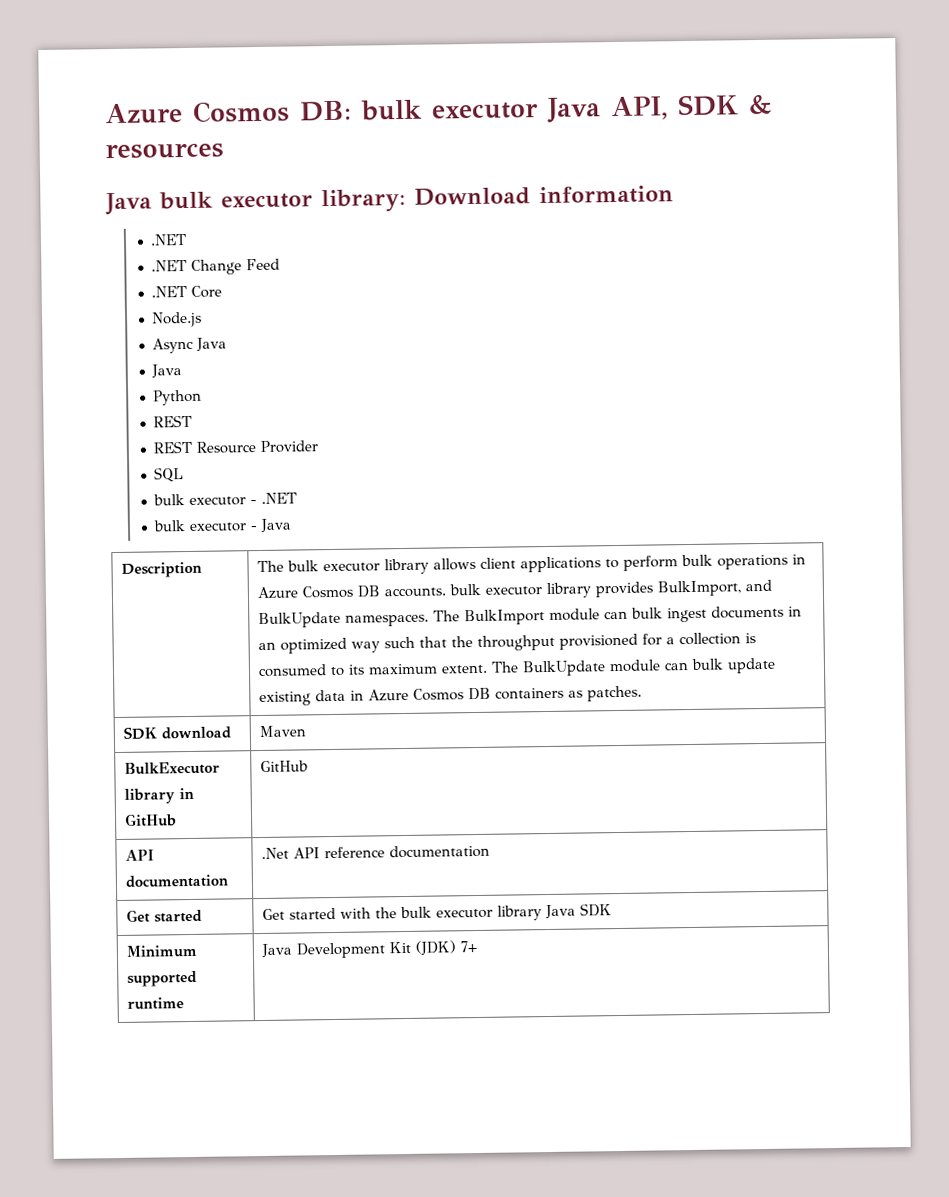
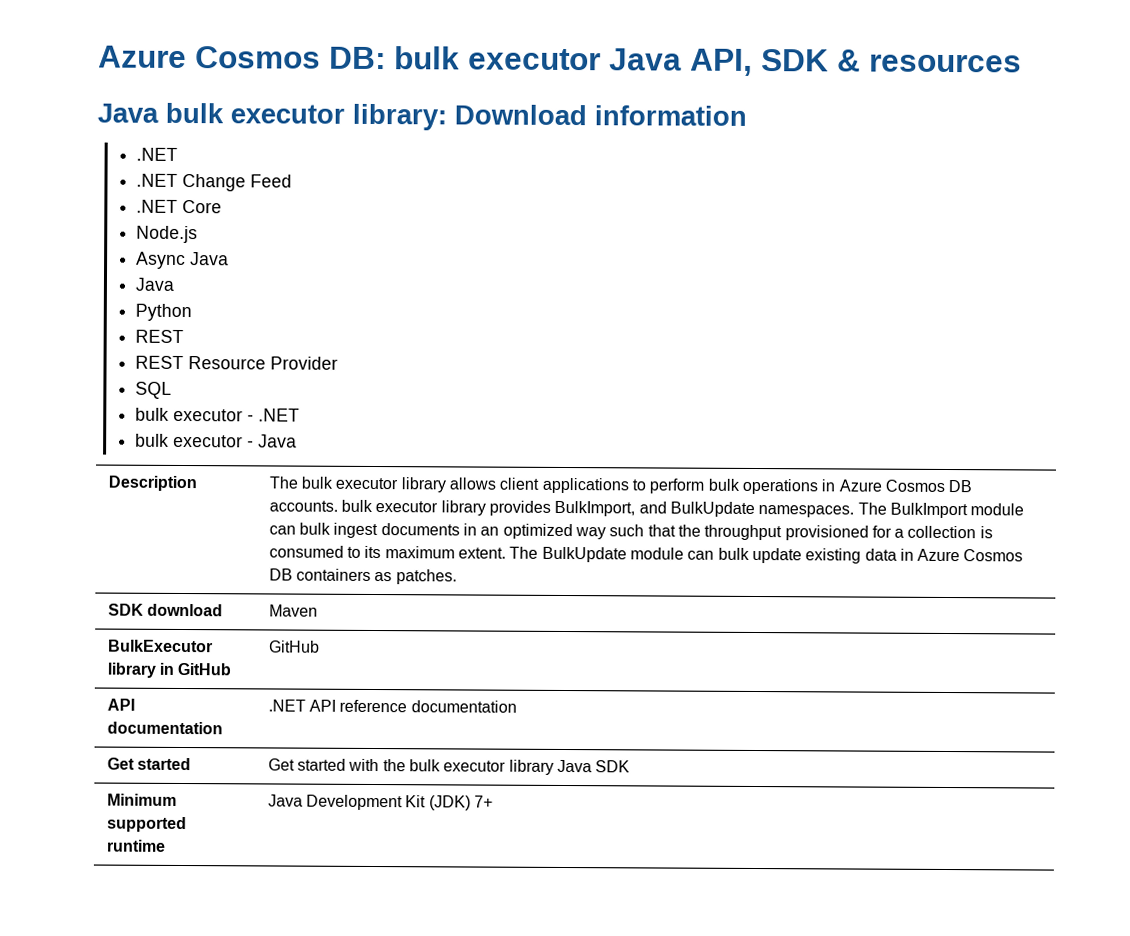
- API documentation | .Net API reference documentation
+ API documentation | .NET API reference documentation

